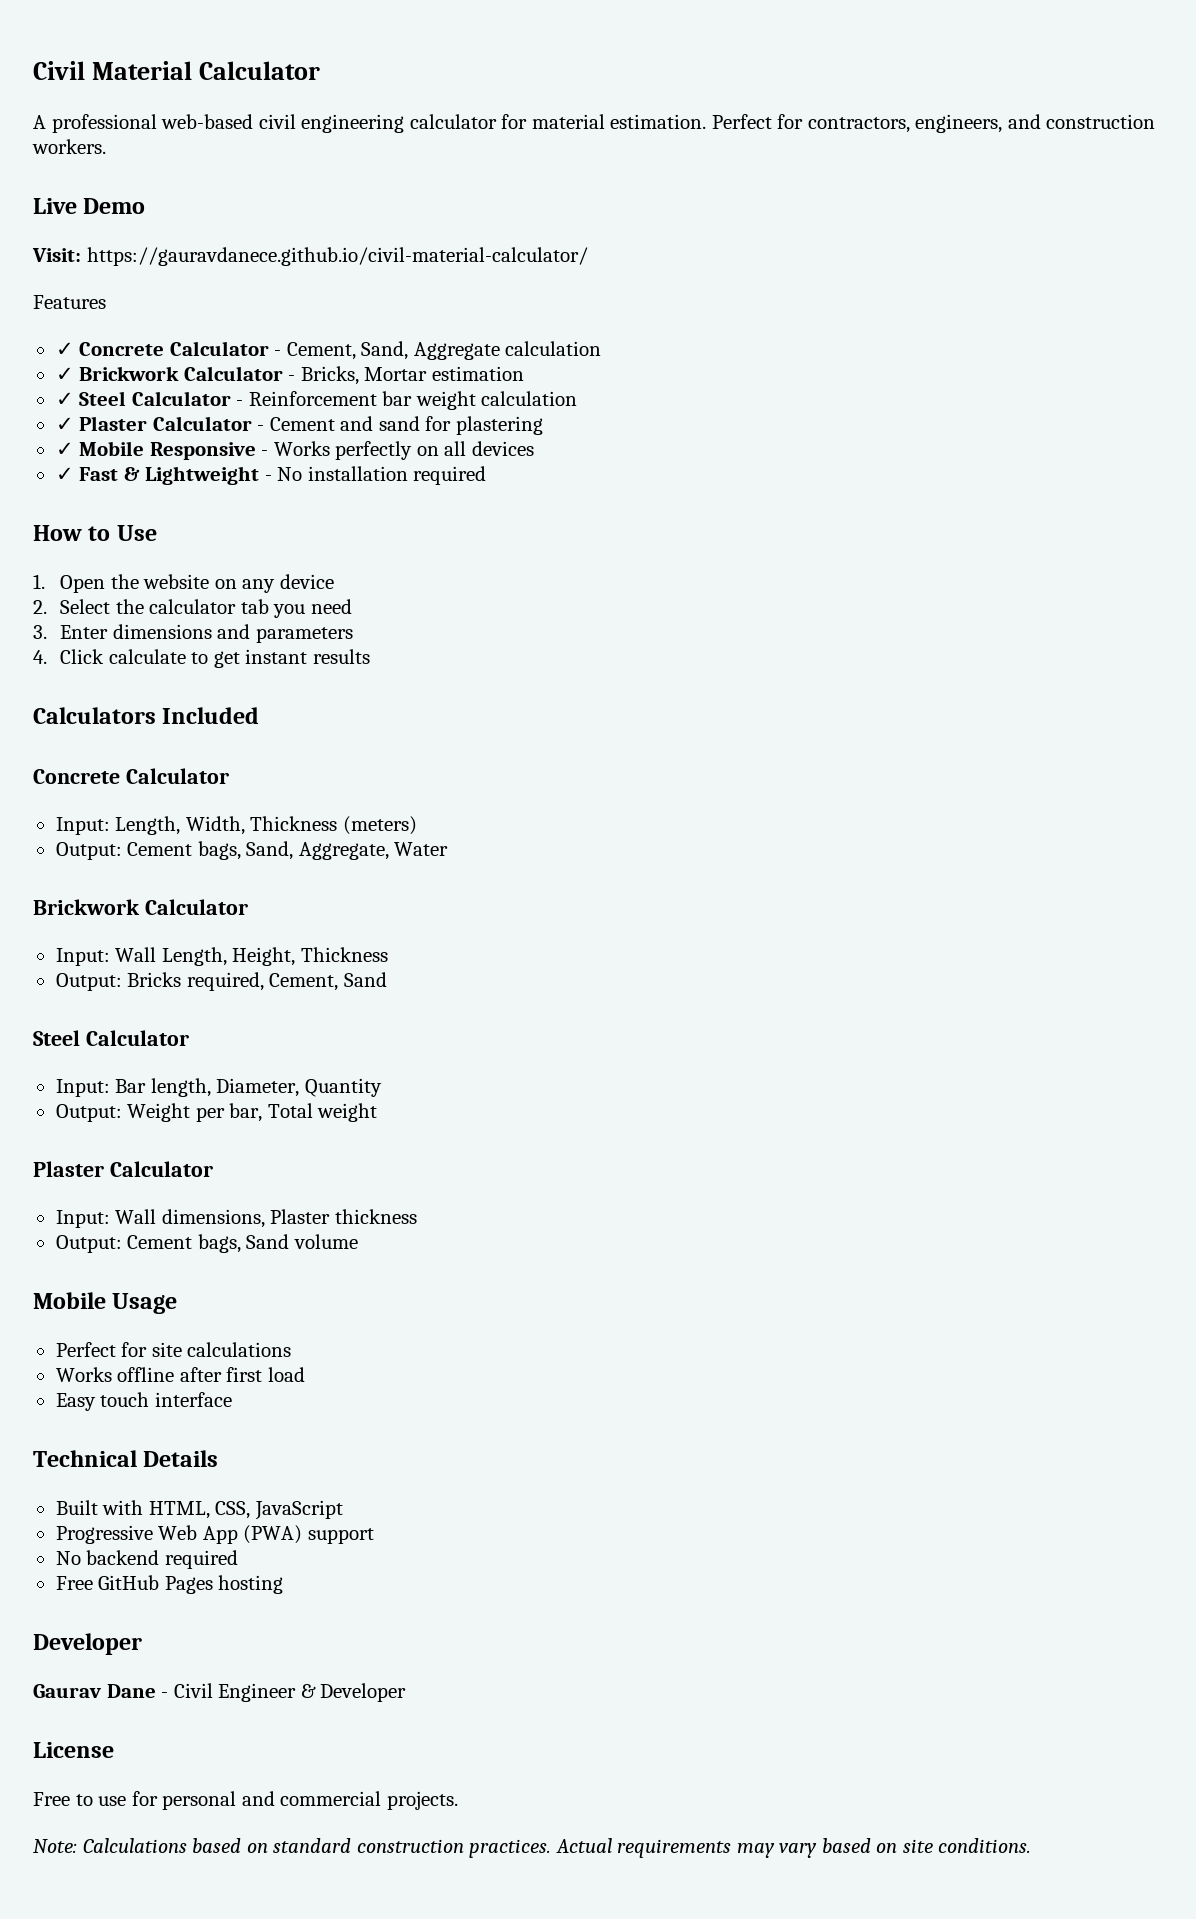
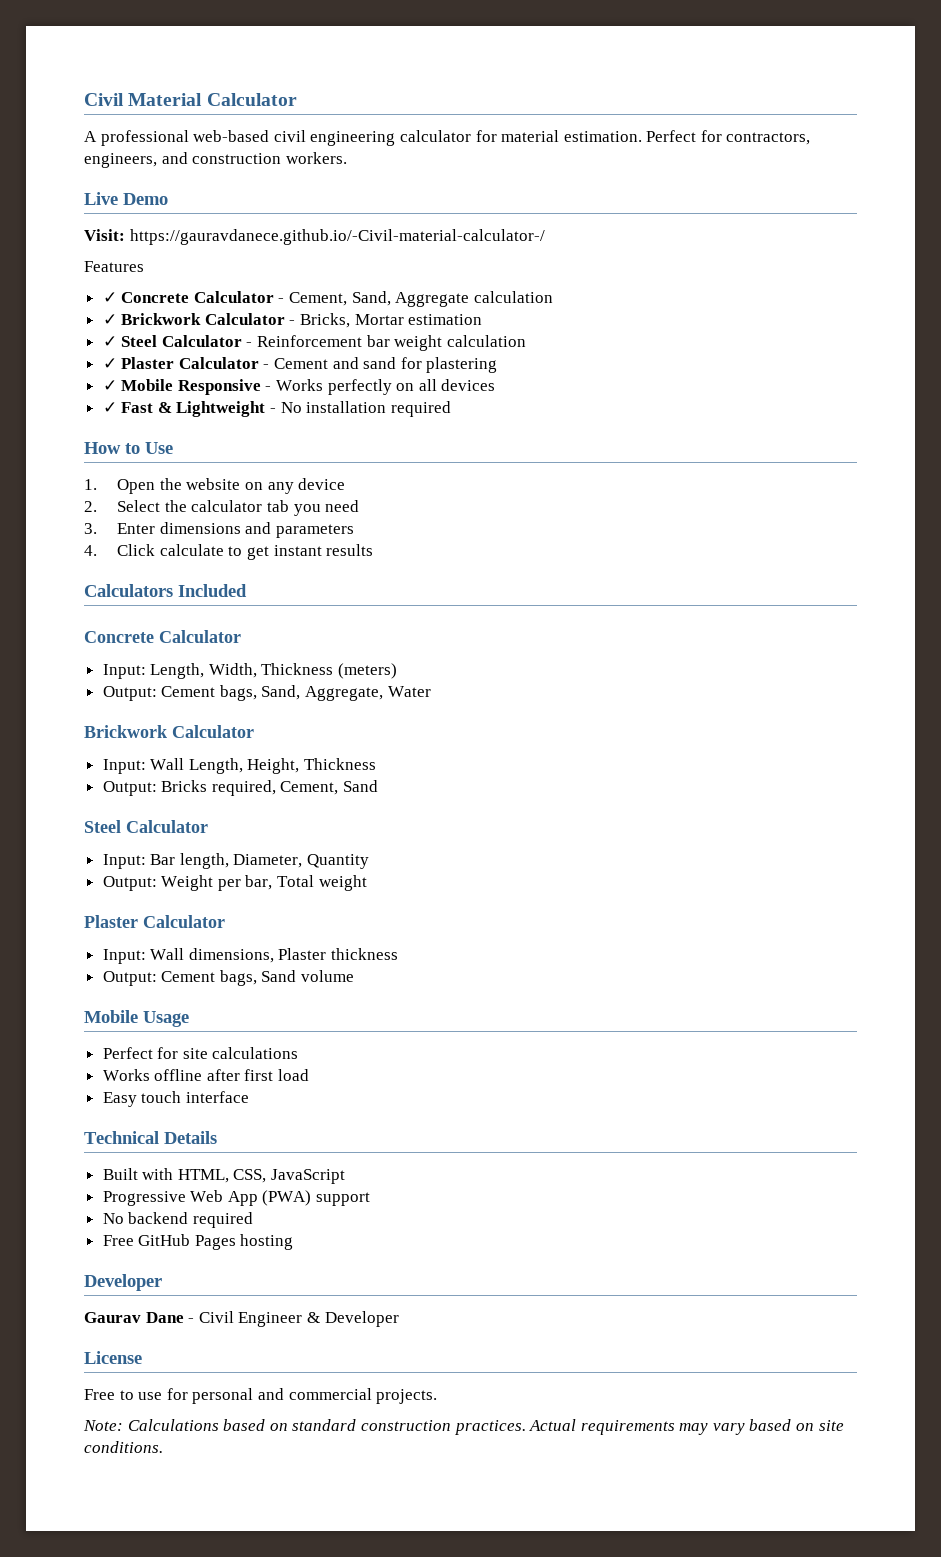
- Visit: https://gauravdanece.github.io/civil-material-calculator/
+ Visit: https://gauravdanece.github.io/-Civil-material-calculator-/

